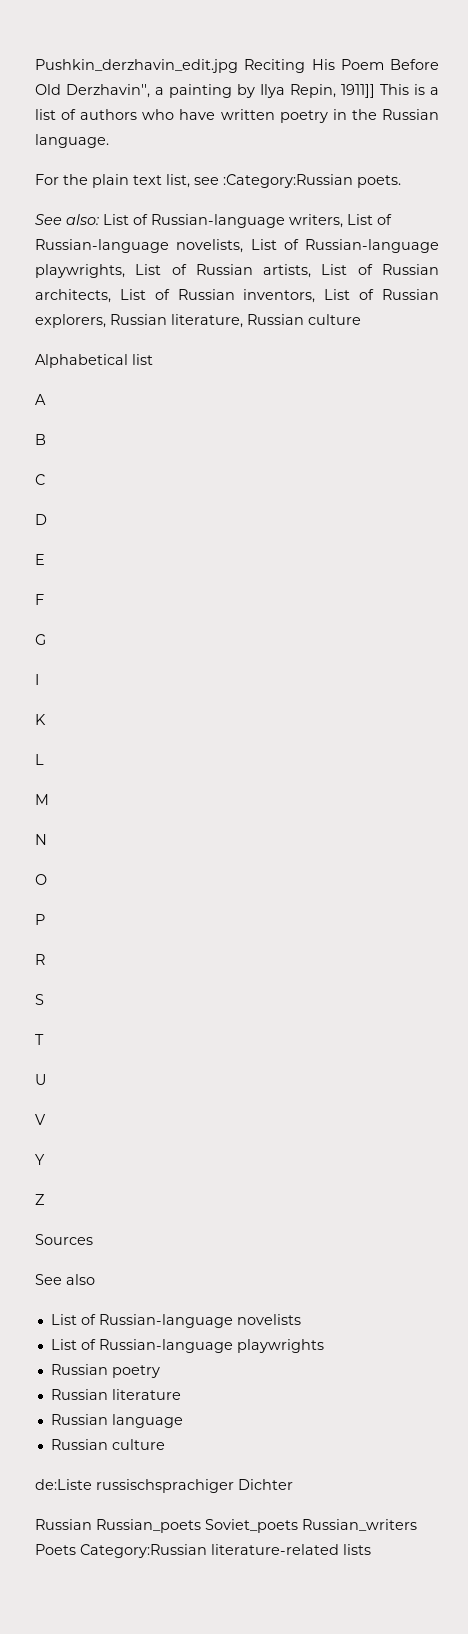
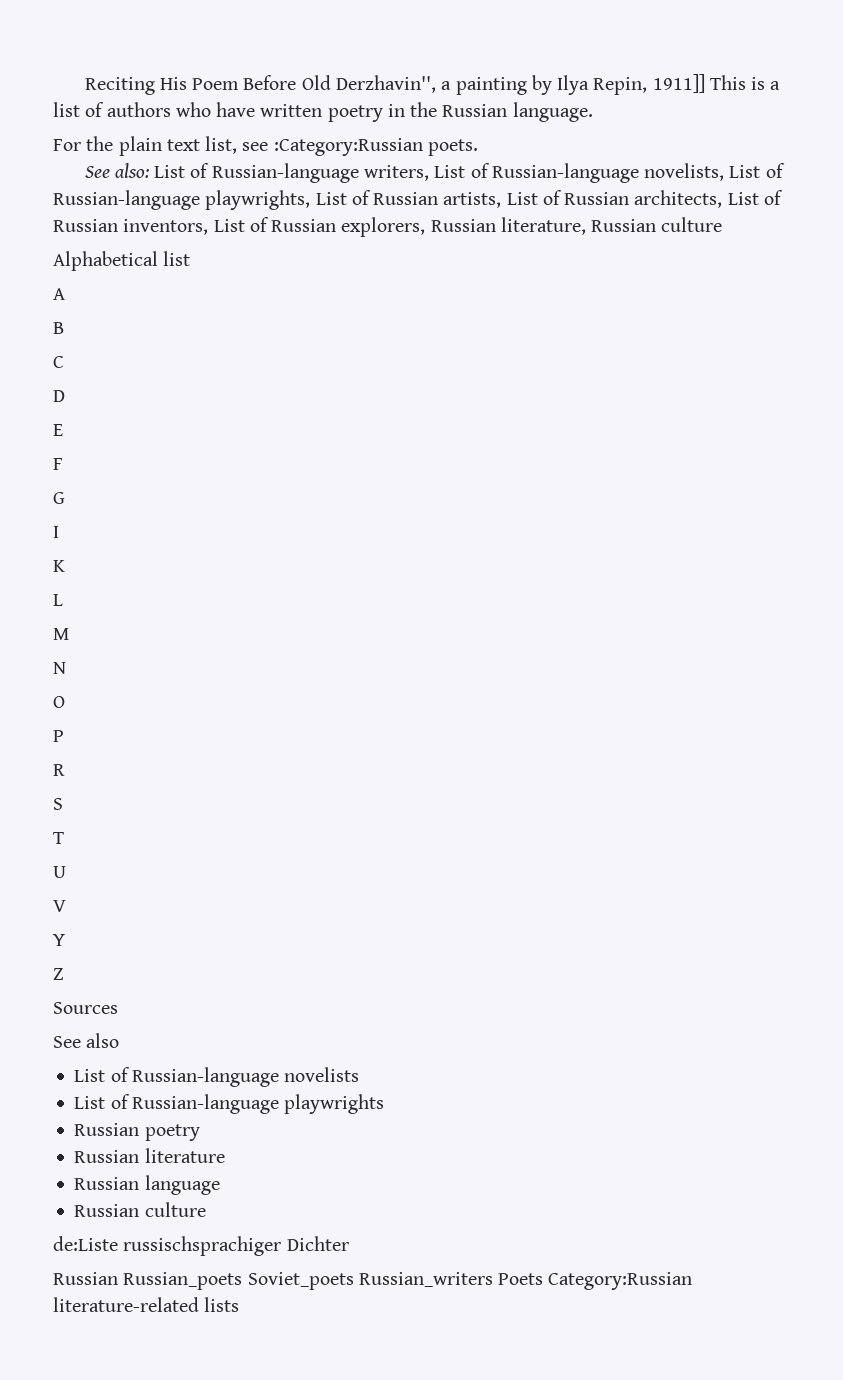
- Pushkin_derzhavin_edit.jpg Reciting His Poem Before Old Derzhavin'', a painting by Ilya Repin, 1911]] This is a list of authors who have written poetry in the Russian language.
+ Reciting His Poem Before Old Derzhavin'', a painting by Ilya Repin, 1911]] This is a list of authors who have written poetry in the Russian language.

